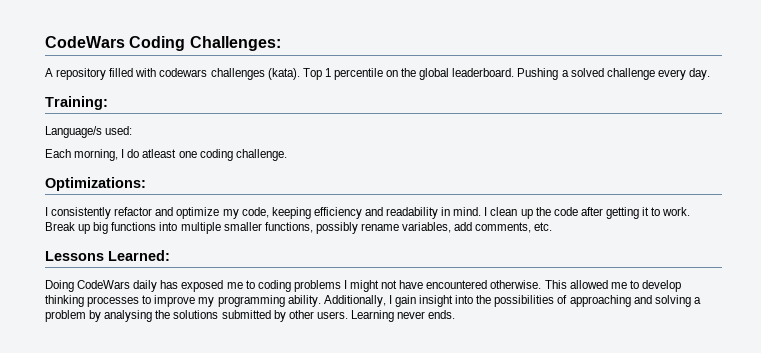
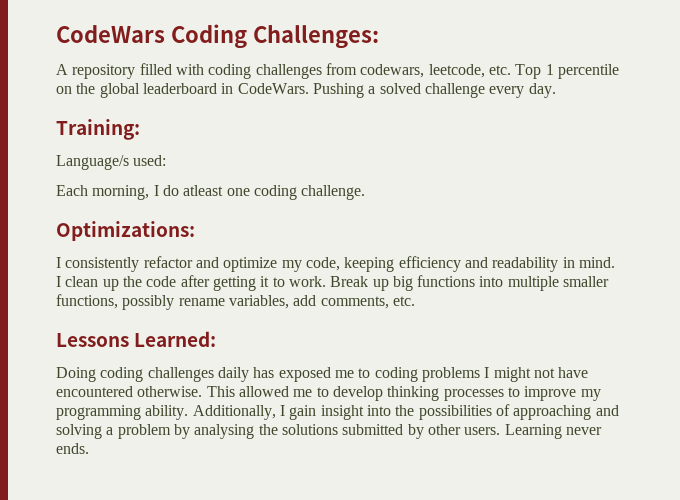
- A repository filled with codewars challenges (kata). Top 1 percentile on the global leaderboard.
+ A repository filled with coding challenges from codewars, leetcode, etc. Top 1 percentile on the global leaderboard in CodeWars.
- Doing CodeWars daily has exposed me to coding problems I might not have encountered otherwise.
+ Doing coding challenges daily has exposed me to coding problems I might not have encountered otherwise.

